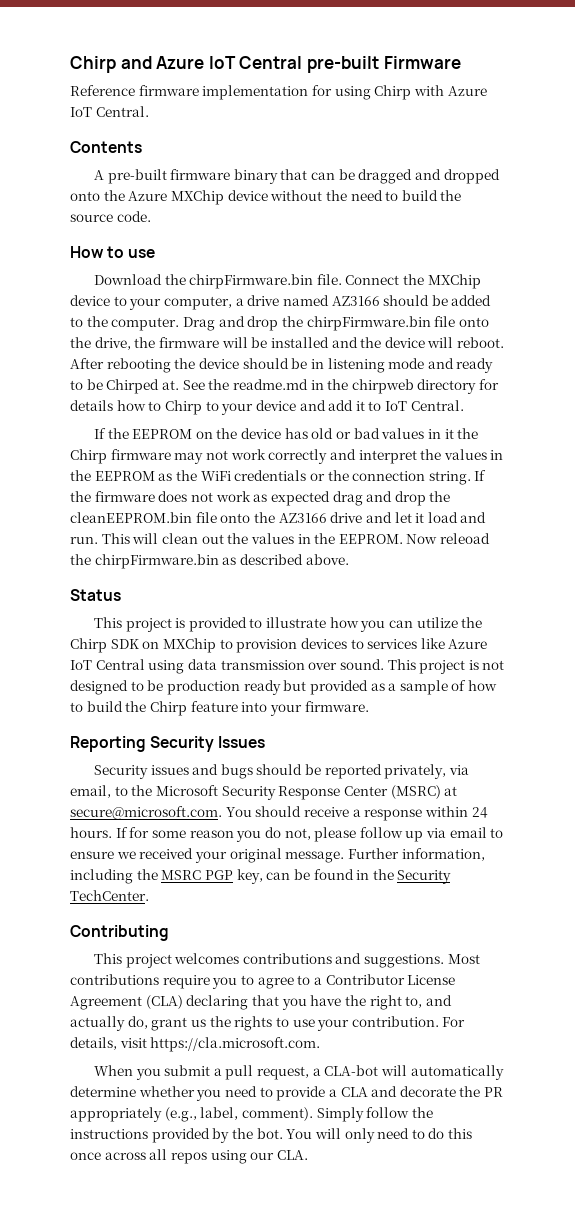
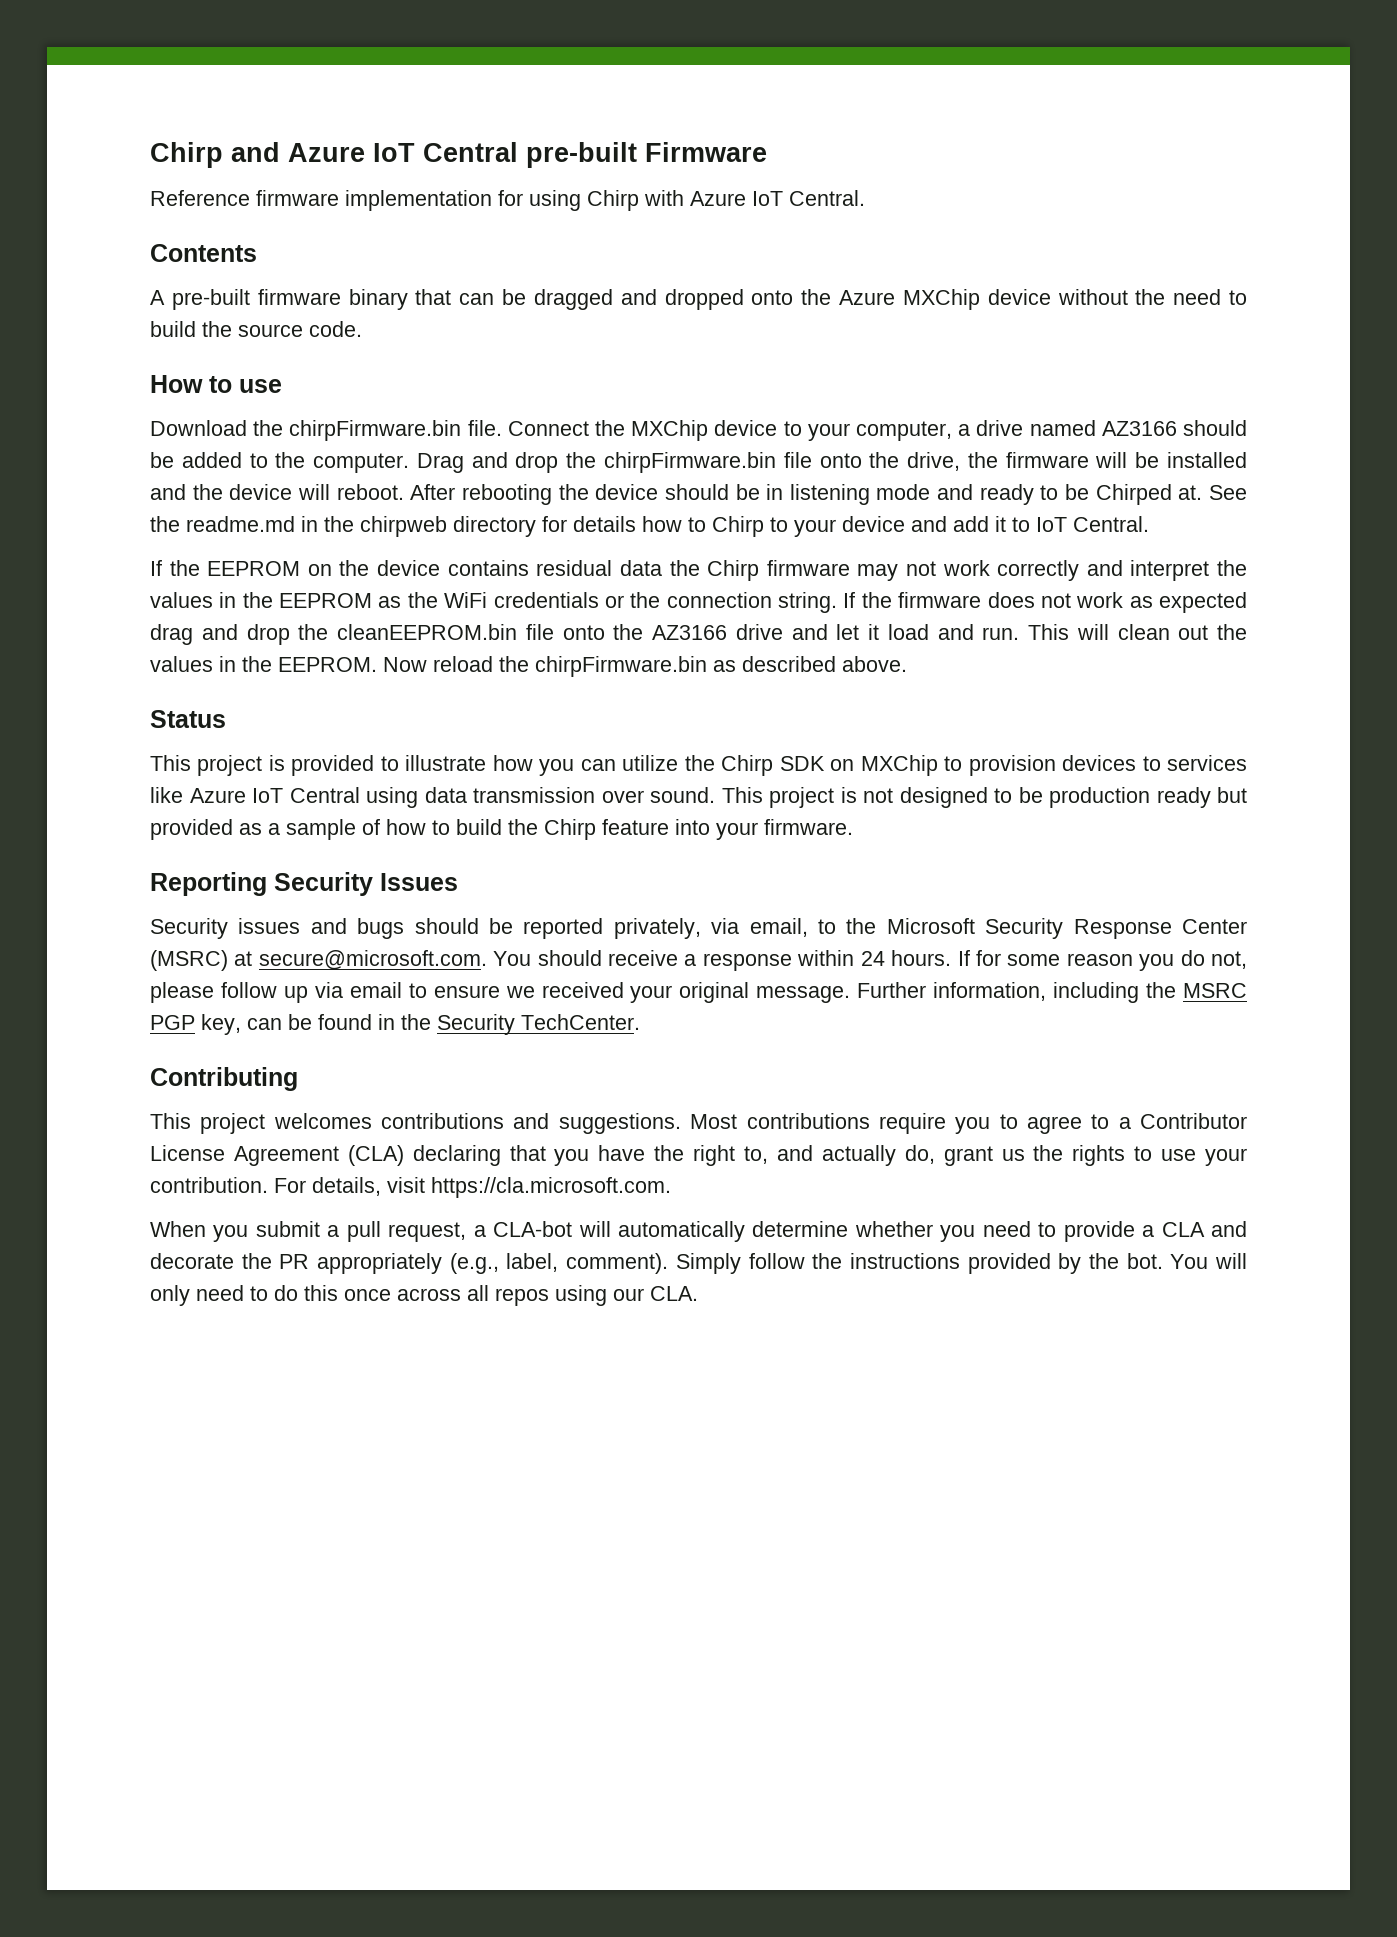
- If the EEPROM on the device has old or bad values in it the Chirp firmware may not work correctly and interpret the values in the EEPROM as the WiFi credentials or the connection string.
+ If the EEPROM on the device contains residual data the Chirp firmware may not work correctly and interpret the values in the EEPROM as the WiFi credentials or the connection string.
- Now releoad the chirpFirmware.bin as described above.
+ Now reload the chirpFirmware.bin as described above.

